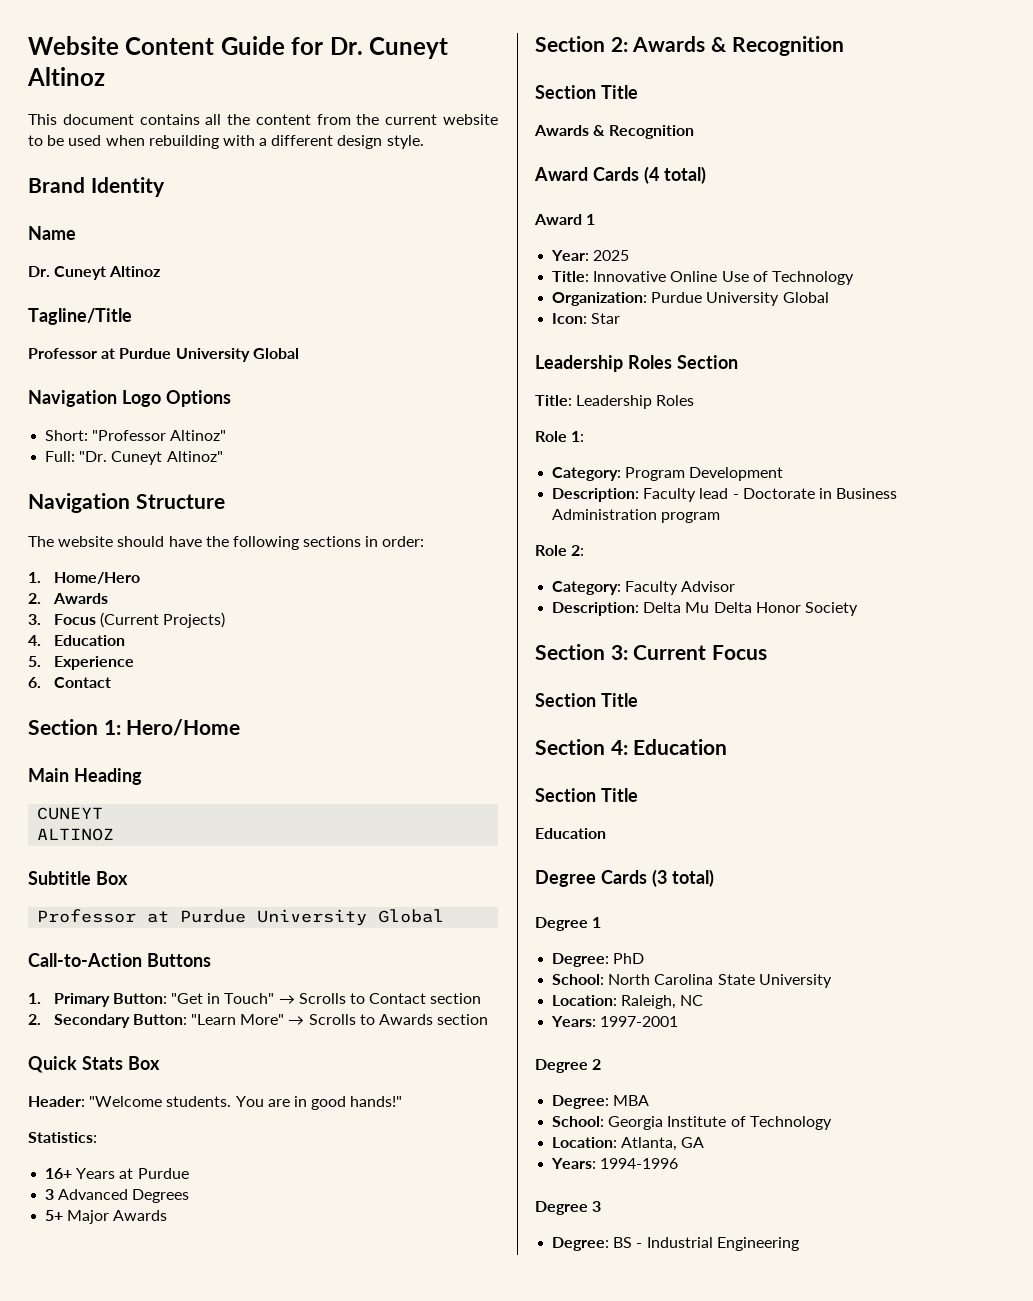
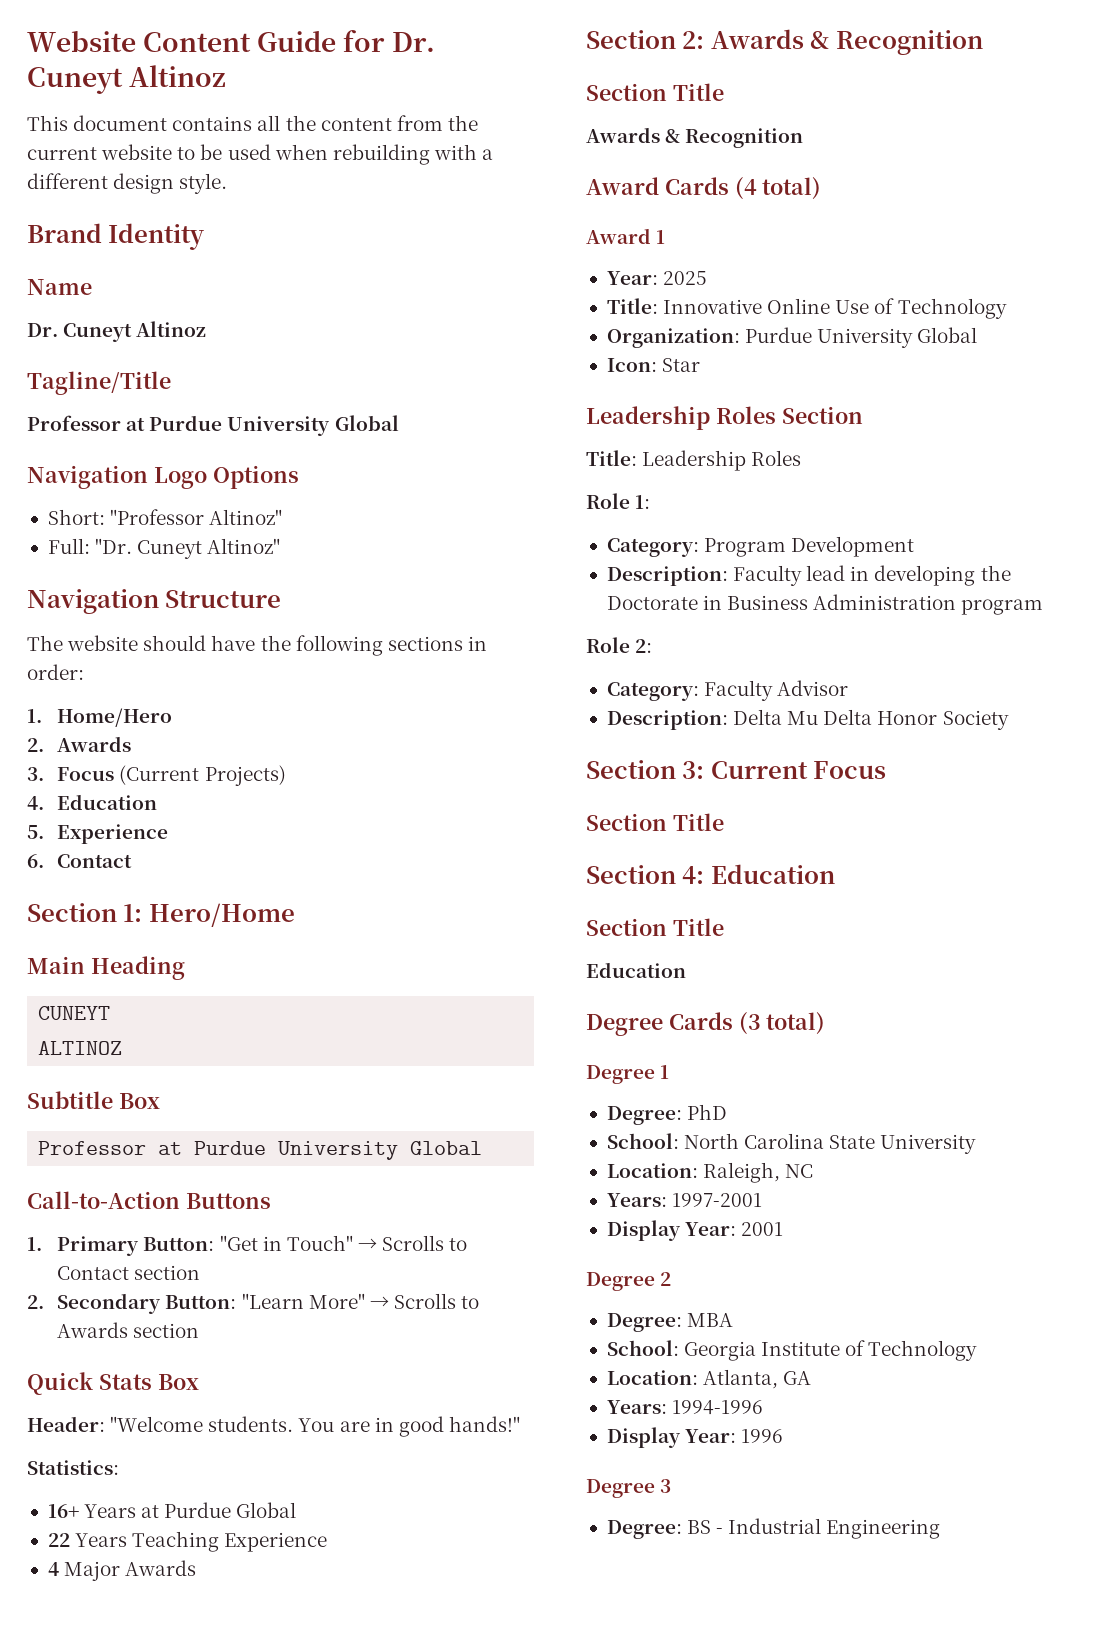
- 16+ Years at Purdue
- 3 Advanced Degrees
- 5+ Major Awards
+ 16+ Years at Purdue Global
+ 22 Years Teaching Experience
+ 4 Major Awards
- Description: Faculty lead - Doctorate in Business Administration program
+ Description: Faculty lead in developing the Doctorate in Business Administration program
+ Display Year: 2001
+ Display Year: 1996

